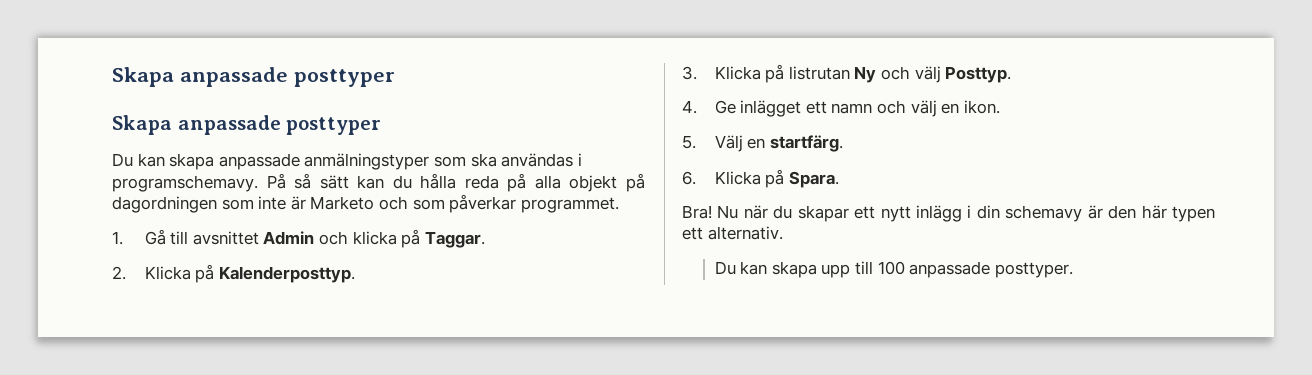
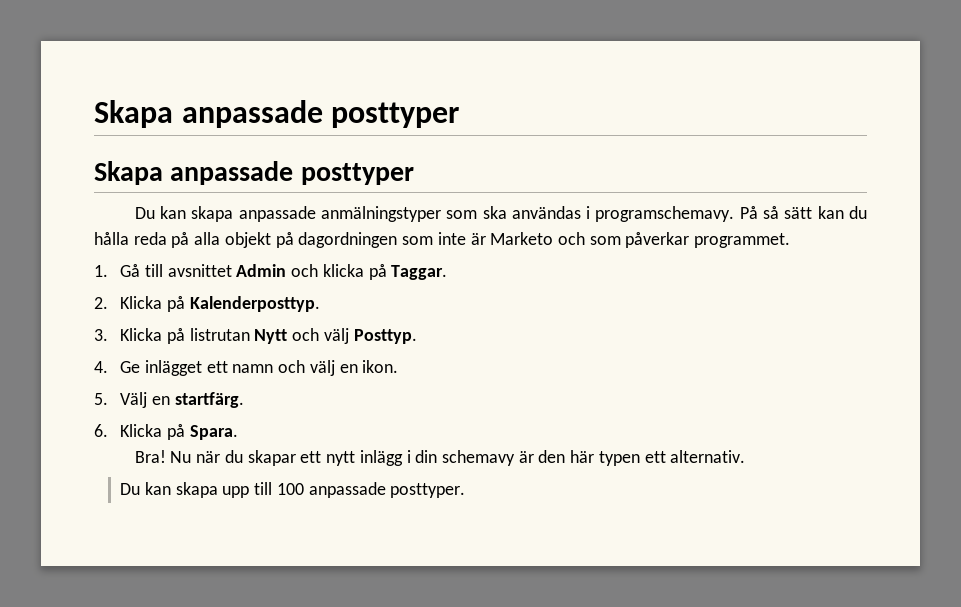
- 3. Klicka på listrutan Ny och välj Posttyp.
+ 3. Klicka på listrutan Nytt och välj Posttyp.

